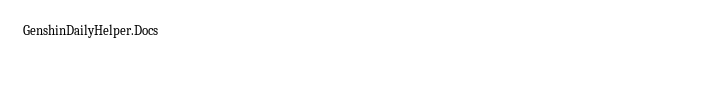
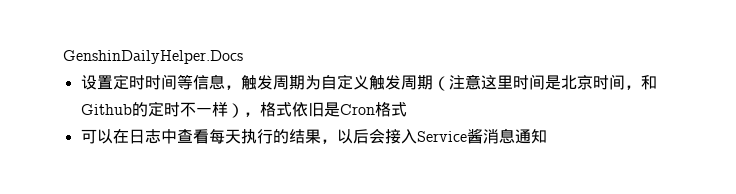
+ 设置定时时间等信息，触发周期为自定义触发周期（注意这里时间是北京时间，和Github的定时不一样），格式依旧是Cron格式
+ 可以在日志中查看每天执行的结果，以后会接入Service酱消息通知

